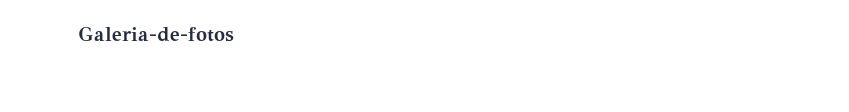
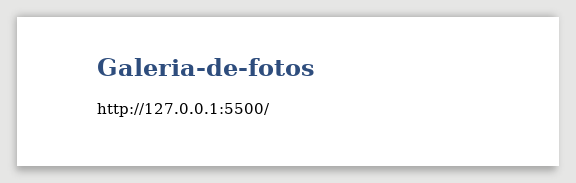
+ http://127.0.0.1:5500/

